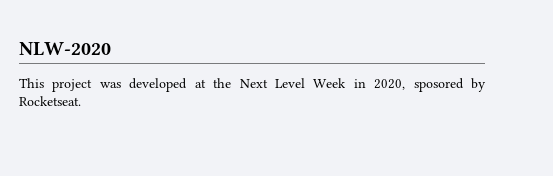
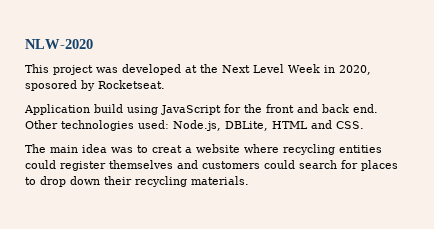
+ Application build using JavaScript for the front and back end. Other technologies used: Node.js, DBLite, HTML and CSS.
+ The main idea was to creat a website where recycling entities could register themselves and customers could search for places to drop down their recycling materials.

